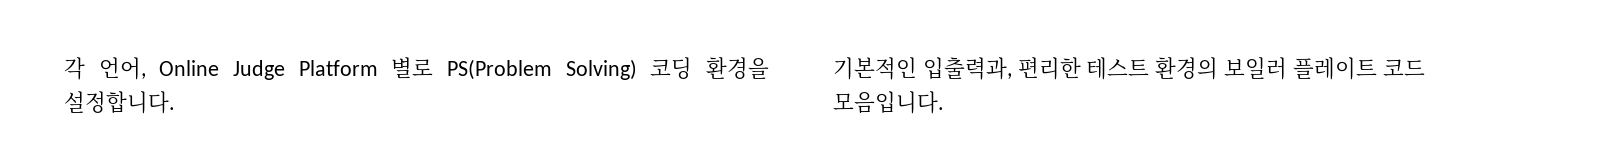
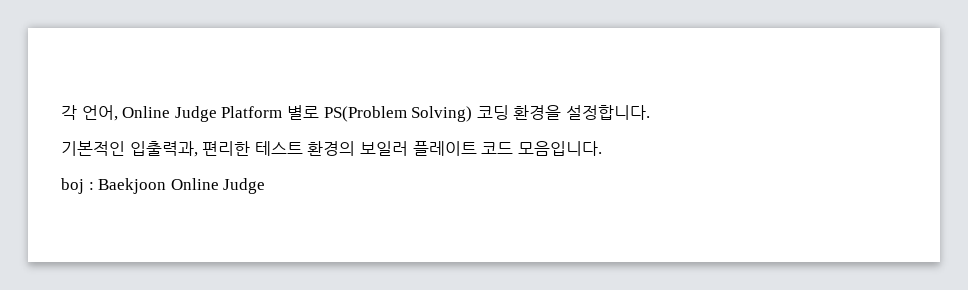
+ boj : Baekjoon Online Judge

